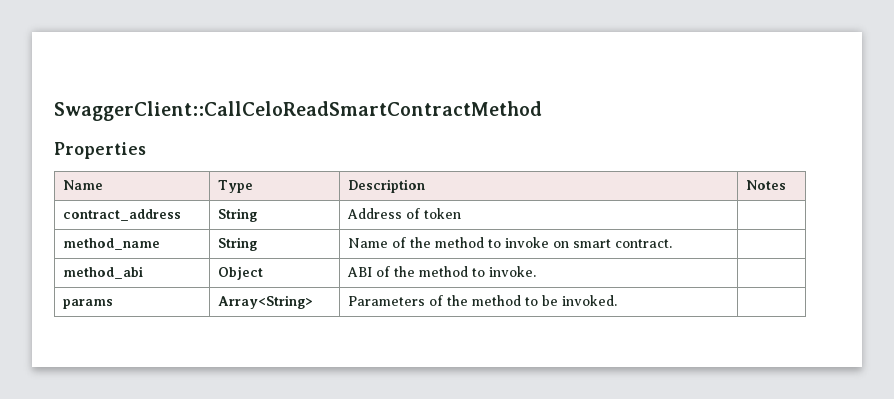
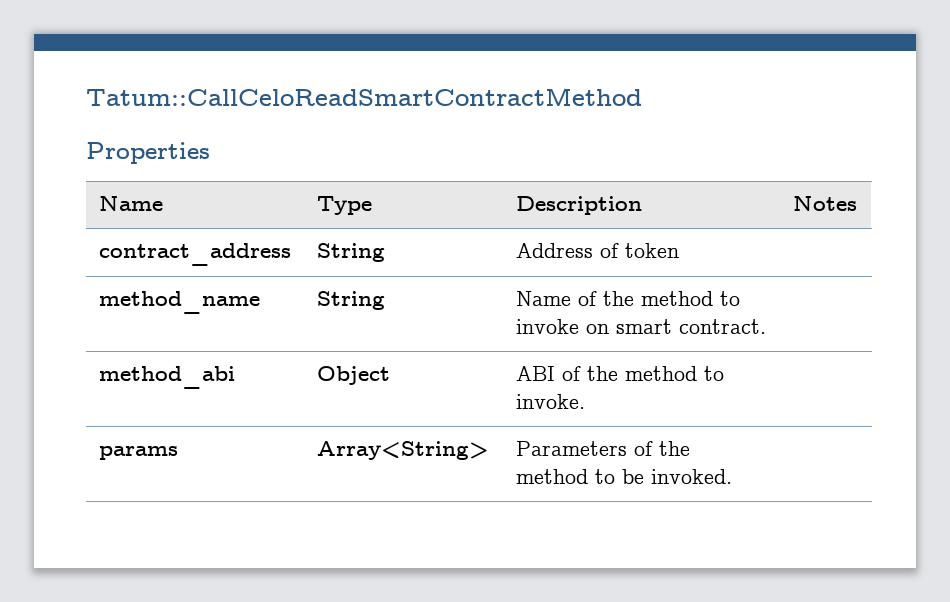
- SwaggerClient::CallCeloReadSmartContractMethod
+ Tatum::CallCeloReadSmartContractMethod

